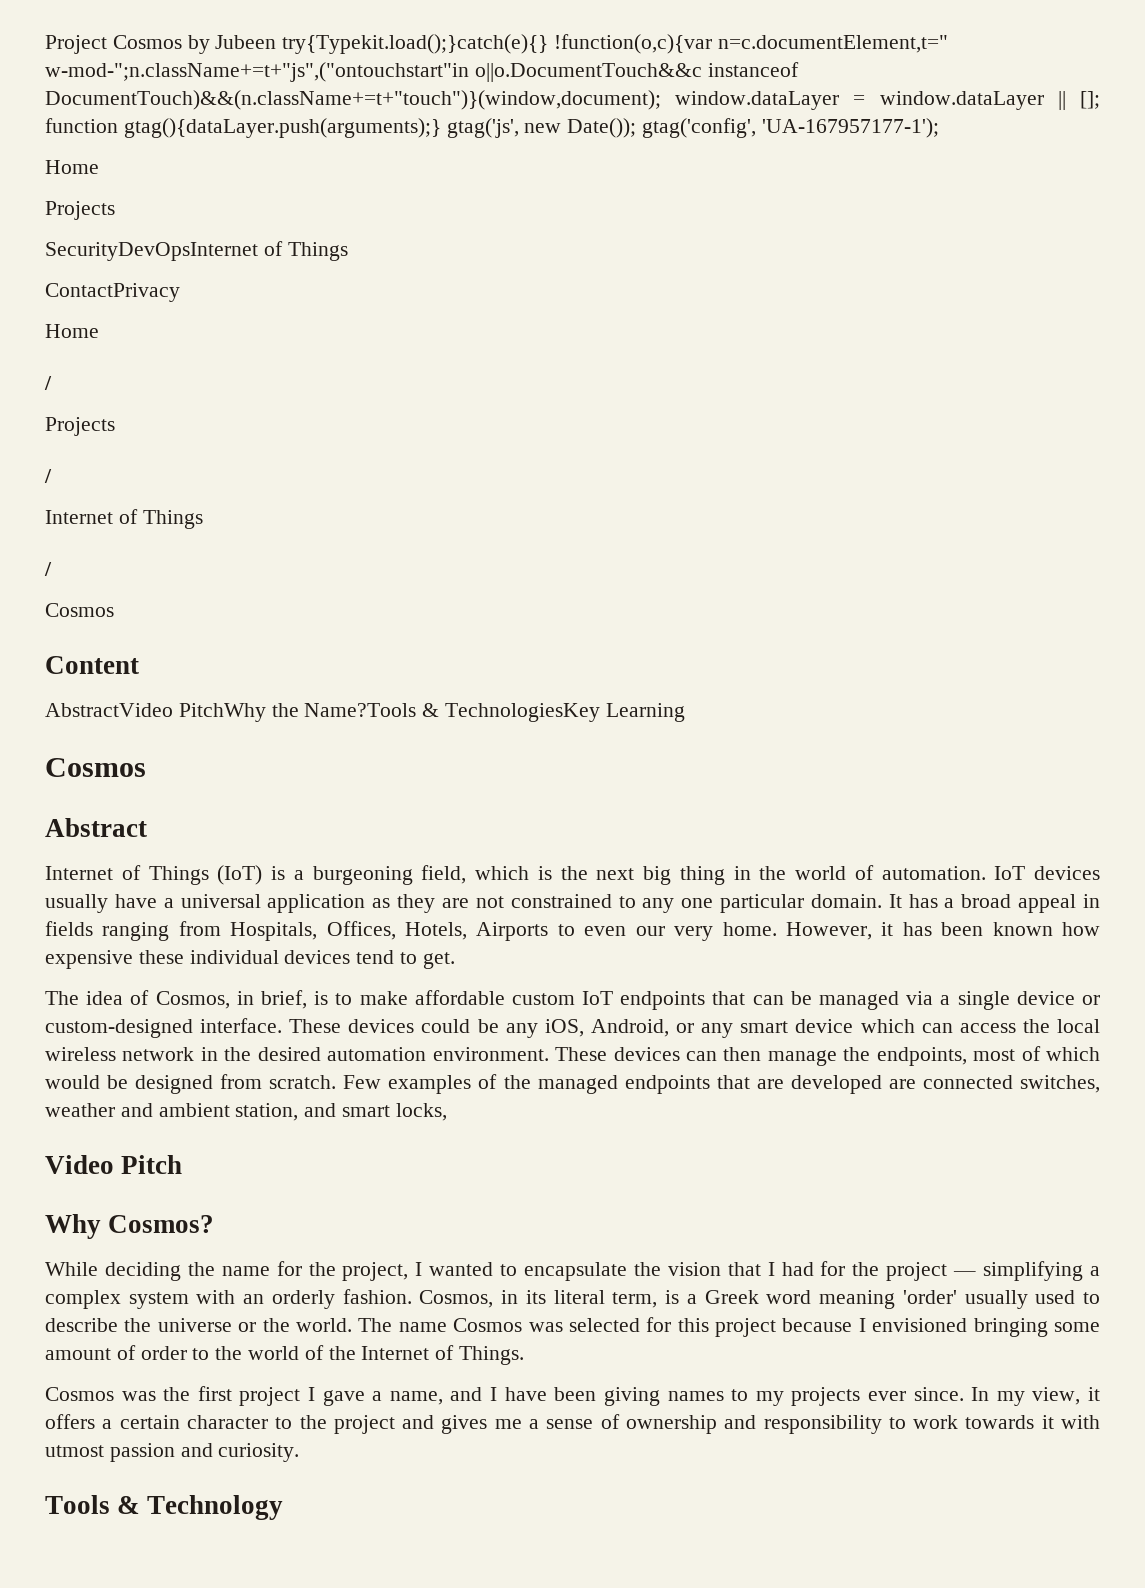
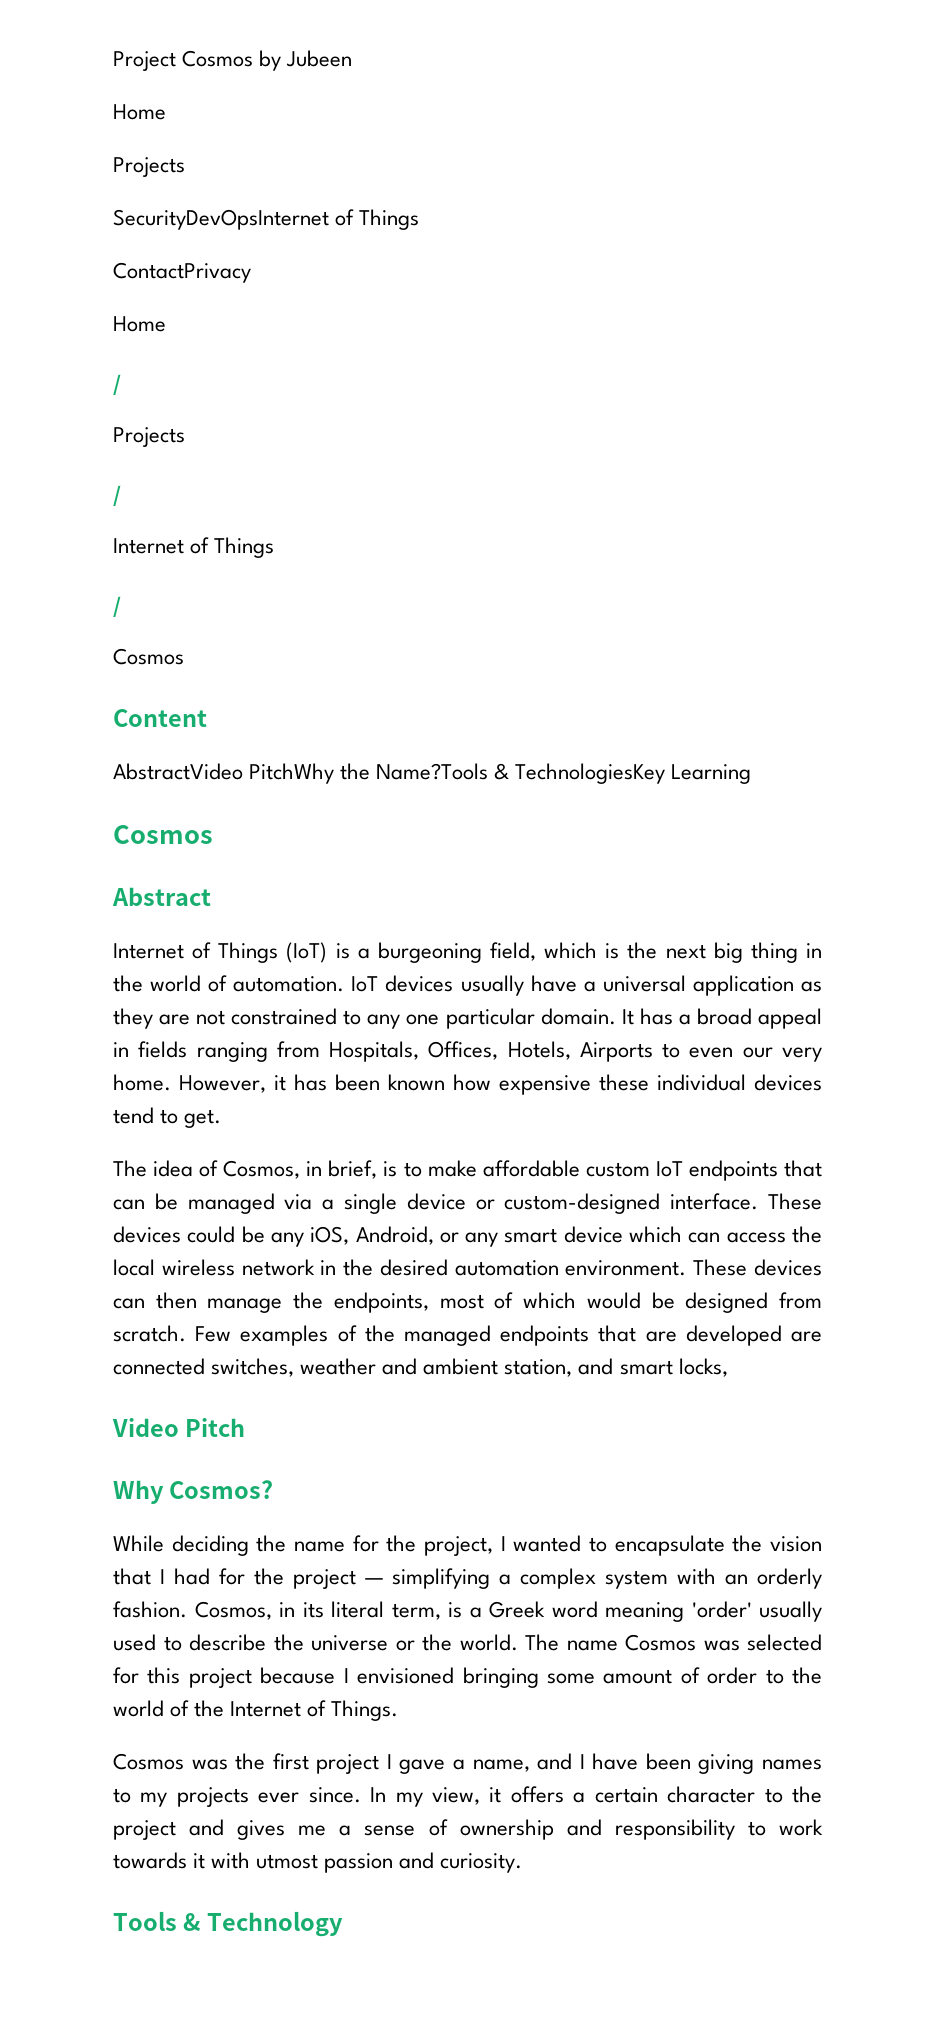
- Project Cosmos by Jubeen try{Typekit.load();}catch(e){} !function(o,c){var n=c.documentElement,t=" w-mod-";n.className+=t+"js",("ontouchstart"in o||o.DocumentTouch&&c instanceof DocumentTouch)&&(n.className+=t+"touch")}(window,document); window.dataLayer = window.dataLayer || []; function gtag(){dataLayer.push(arguments);} gtag('js', new Date()); gtag('config', 'UA-167957177-1');
+ Project Cosmos by Jubeen

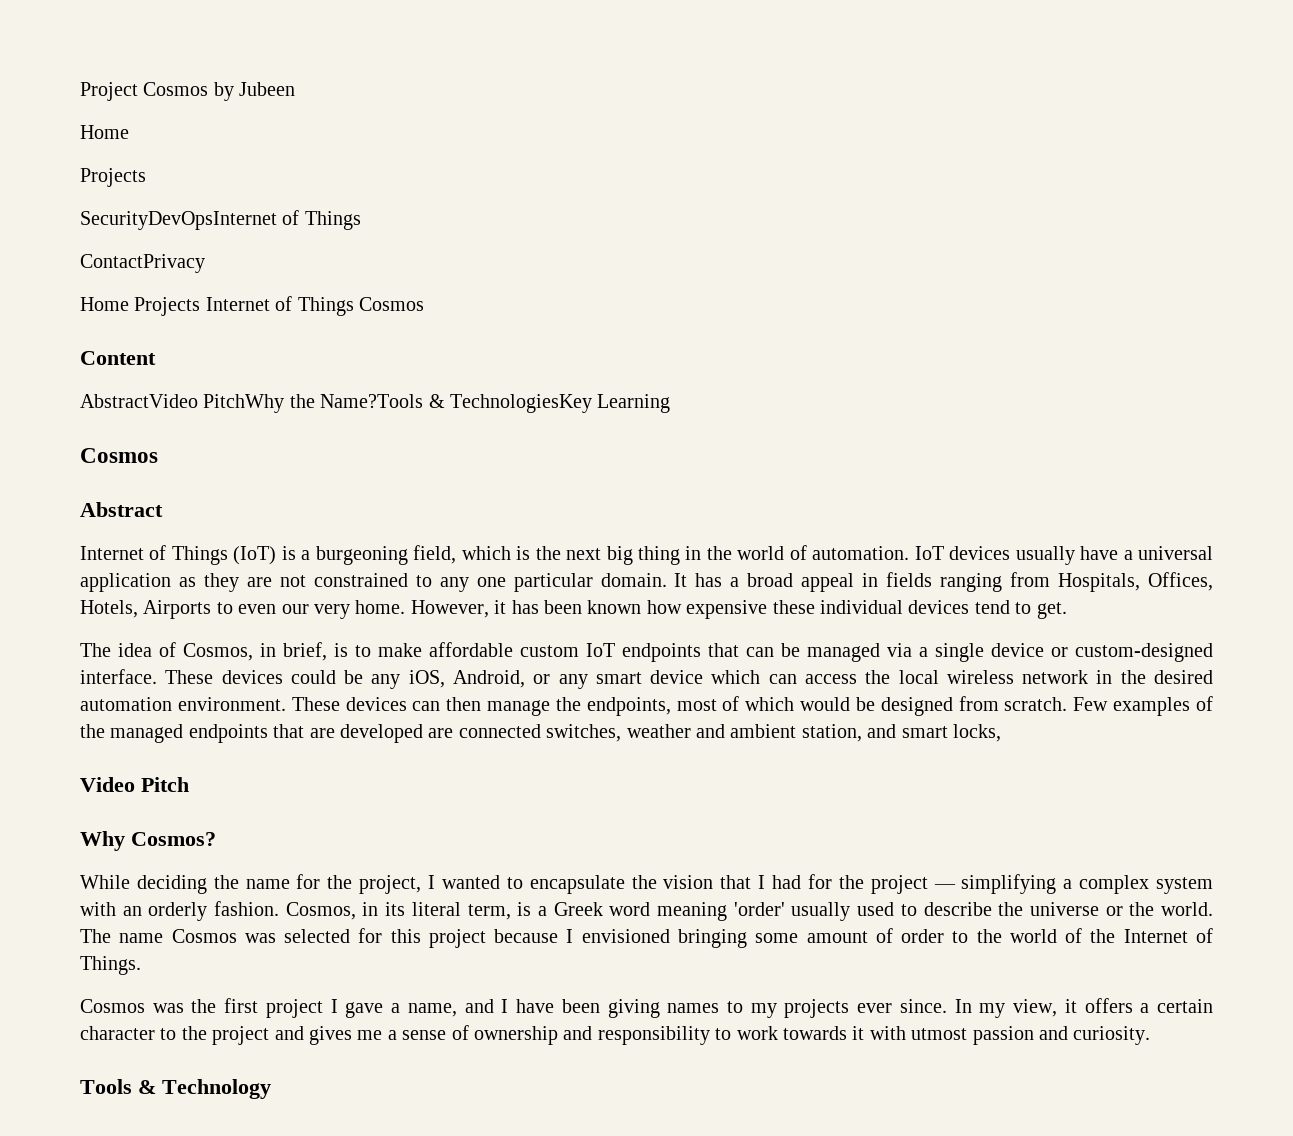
  ContactPrivacy
- Home
- /
- Projects
- /
- Internet of Things
- /
- Cosmos
+ Home Projects Internet of Things Cosmos

